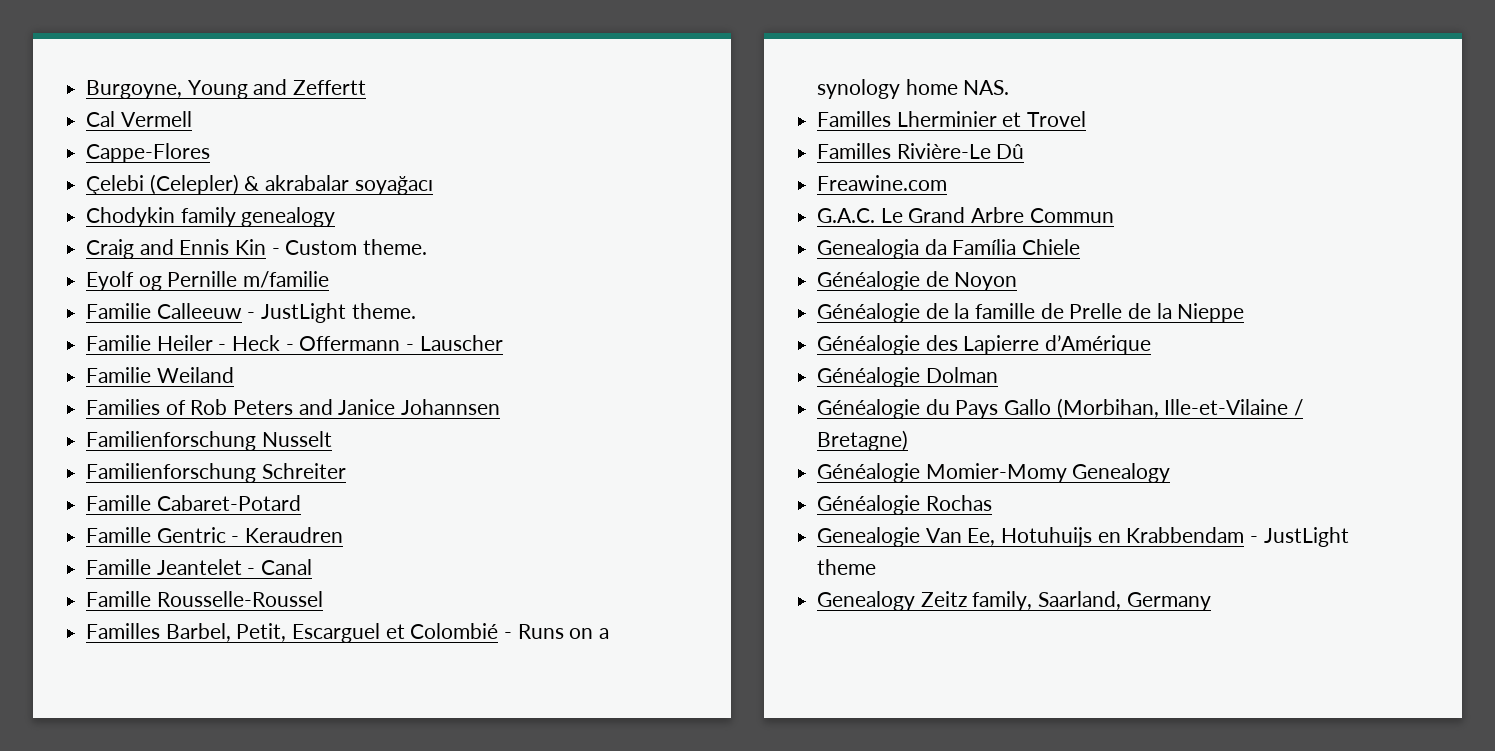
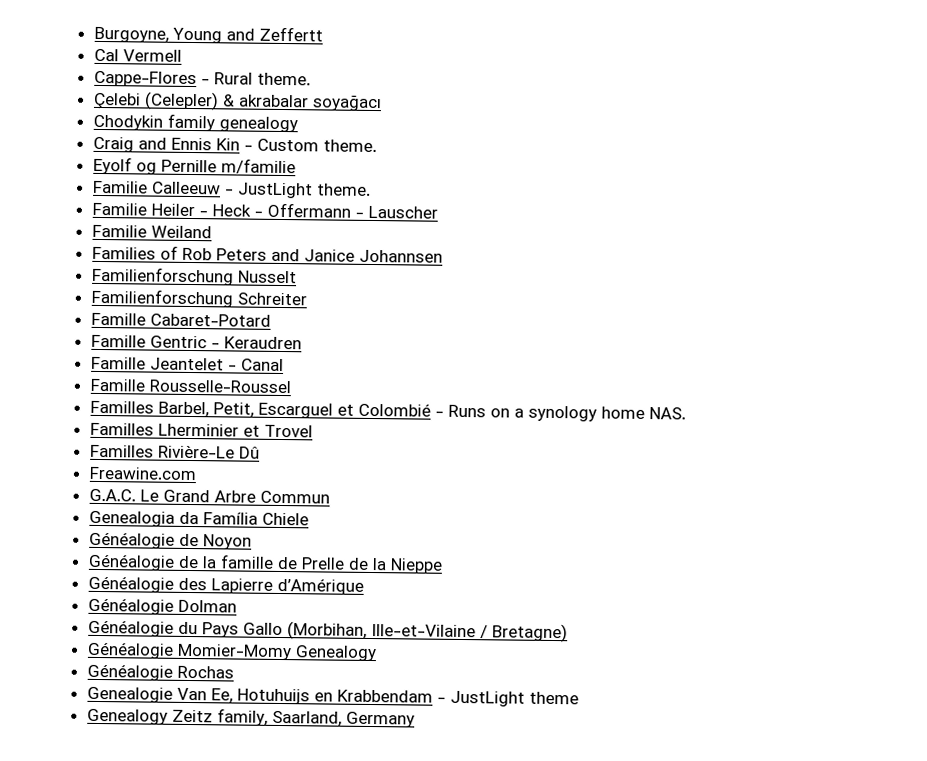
- Cappe-Flores
+ Cappe-Flores - Rural theme.

